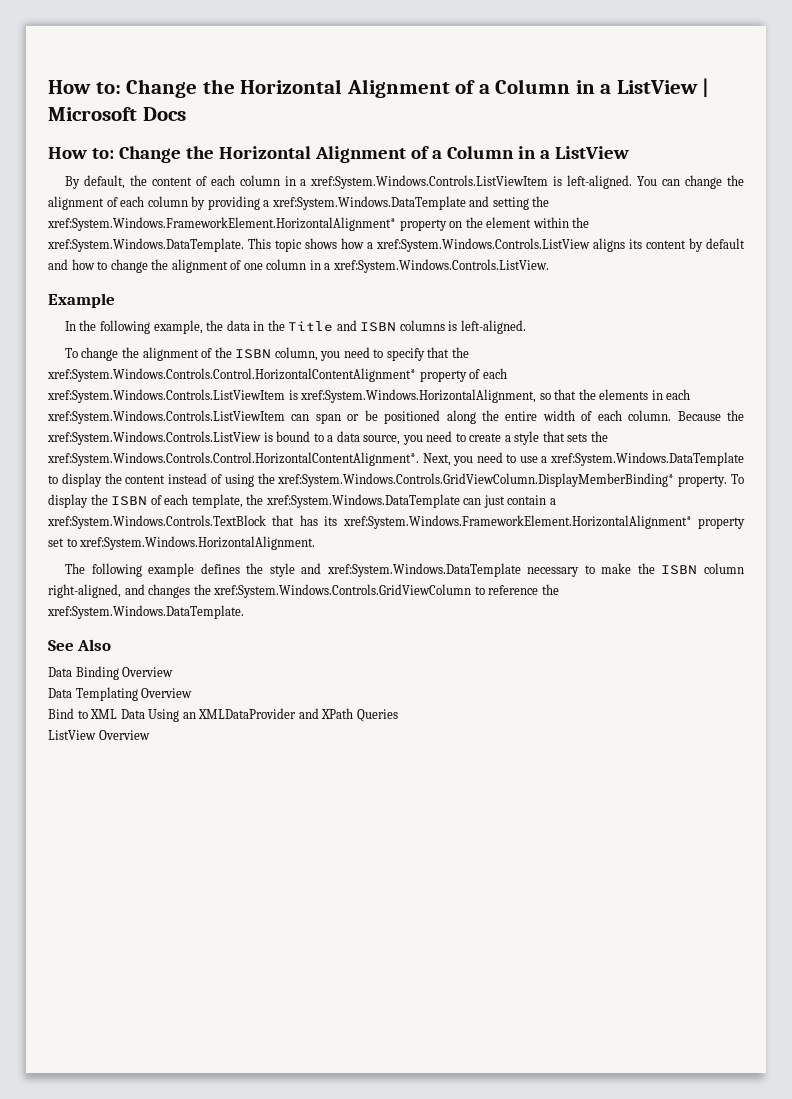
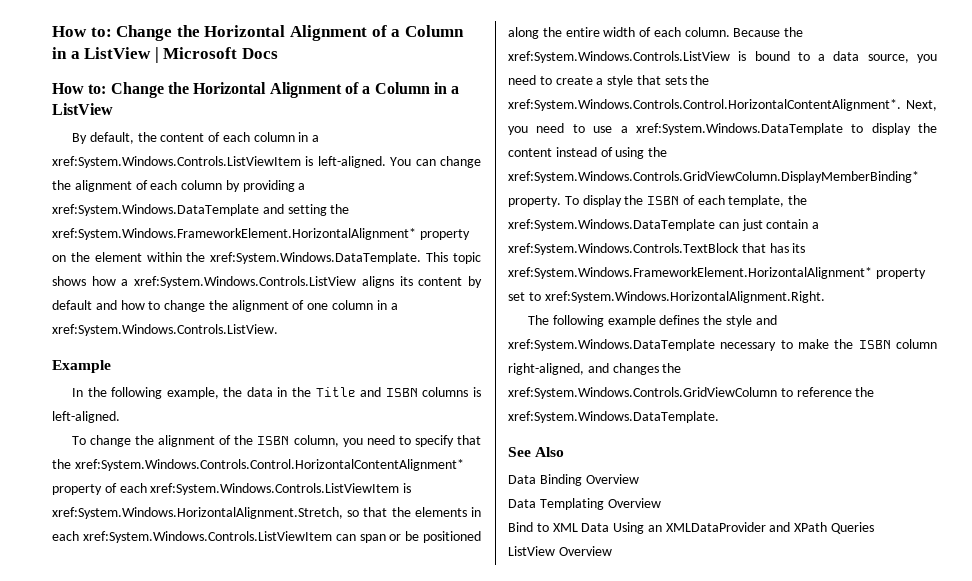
- To change the alignment of the ISBN column, you need to specify that the xref:System.Windows.Controls.Control.HorizontalContentAlignment* property of each xref:System.Windows.Controls.ListViewItem is xref:System.Windows.HorizontalAlignment, so that the elements in each xref:System.Windows.Controls.ListViewItem can span or be positioned along the entire width of each column.
+ To change the alignment of the ISBN column, you need to specify that the xref:System.Windows.Controls.Control.HorizontalContentAlignment* property of each xref:System.Windows.Controls.ListViewItem is xref:System.Windows.HorizontalAlignment.Stretch, so that the elements in each xref:System.Windows.Controls.ListViewItem can span or be positioned along the entire width of each column.
- To display the ISBN of each template, the xref:System.Windows.DataTemplate can just contain a xref:System.Windows.Controls.TextBlock that has its xref:System.Windows.FrameworkElement.HorizontalAlignment* property set to xref:System.Windows.HorizontalAlignment.
+ To display the ISBN of each template, the xref:System.Windows.DataTemplate can just contain a xref:System.Windows.Controls.TextBlock that has its xref:System.Windows.FrameworkElement.HorizontalAlignment* property set to xref:System.Windows.HorizontalAlignment.Right.

